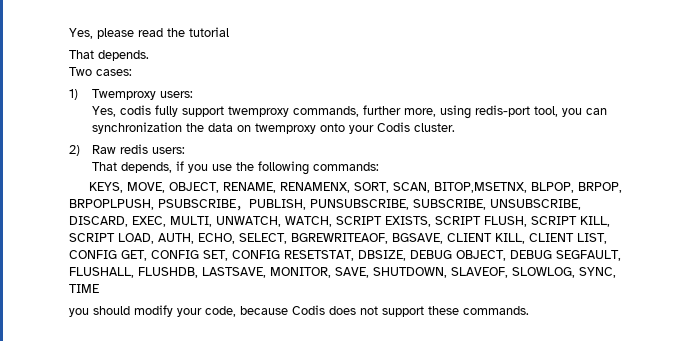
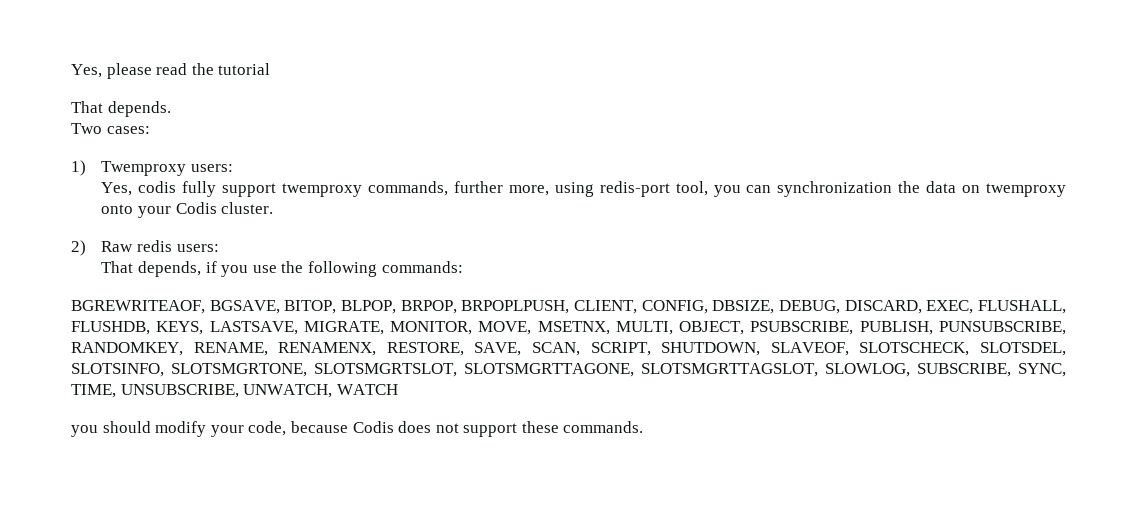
- KEYS, MOVE, OBJECT, RENAME, RENAMENX, SORT, SCAN, BITOP,MSETNX, BLPOP, BRPOP, BRPOPLPUSH, PSUBSCRIBE，PUBLISH, PUNSUBSCRIBE, SUBSCRIBE, UNSUBSCRIBE, DISCARD, EXEC, MULTI, UNWATCH, WATCH, SCRIPT EXISTS, SCRIPT FLUSH, SCRIPT KILL, SCRIPT LOAD, AUTH, ECHO, SELECT, BGREWRITEAOF, BGSAVE, CLIENT KILL, CLIENT LIST, CONFIG GET, CONFIG SET, CONFIG RESETSTAT, DBSIZE, DEBUG OBJECT, DEBUG SEGFAULT, FLUSHALL, FLUSHDB, LASTSAVE, MONITOR, SAVE, SHUTDOWN, SLAVEOF, SLOWLOG, SYNC, TIME
+ BGREWRITEAOF, BGSAVE, BITOP, BLPOP, BRPOP, BRPOPLPUSH, CLIENT, CONFIG, DBSIZE, DEBUG, DISCARD, EXEC, FLUSHALL, FLUSHDB, KEYS, LASTSAVE, MIGRATE, MONITOR, MOVE, MSETNX, MULTI, OBJECT, PSUBSCRIBE, PUBLISH, PUNSUBSCRIBE, RANDOMKEY, RENAME, RENAMENX, RESTORE, SAVE, SCAN, SCRIPT, SHUTDOWN, SLAVEOF, SLOTSCHECK, SLOTSDEL, SLOTSINFO, SLOTSMGRTONE, SLOTSMGRTSLOT, SLOTSMGRTTAGONE, SLOTSMGRTTAGSLOT, SLOWLOG, SUBSCRIBE, SYNC, TIME, UNSUBSCRIBE, UNWATCH, WATCH

